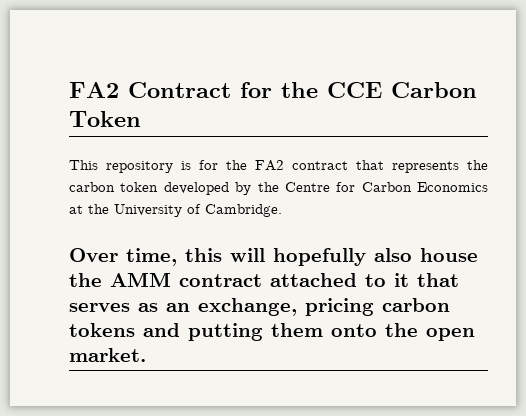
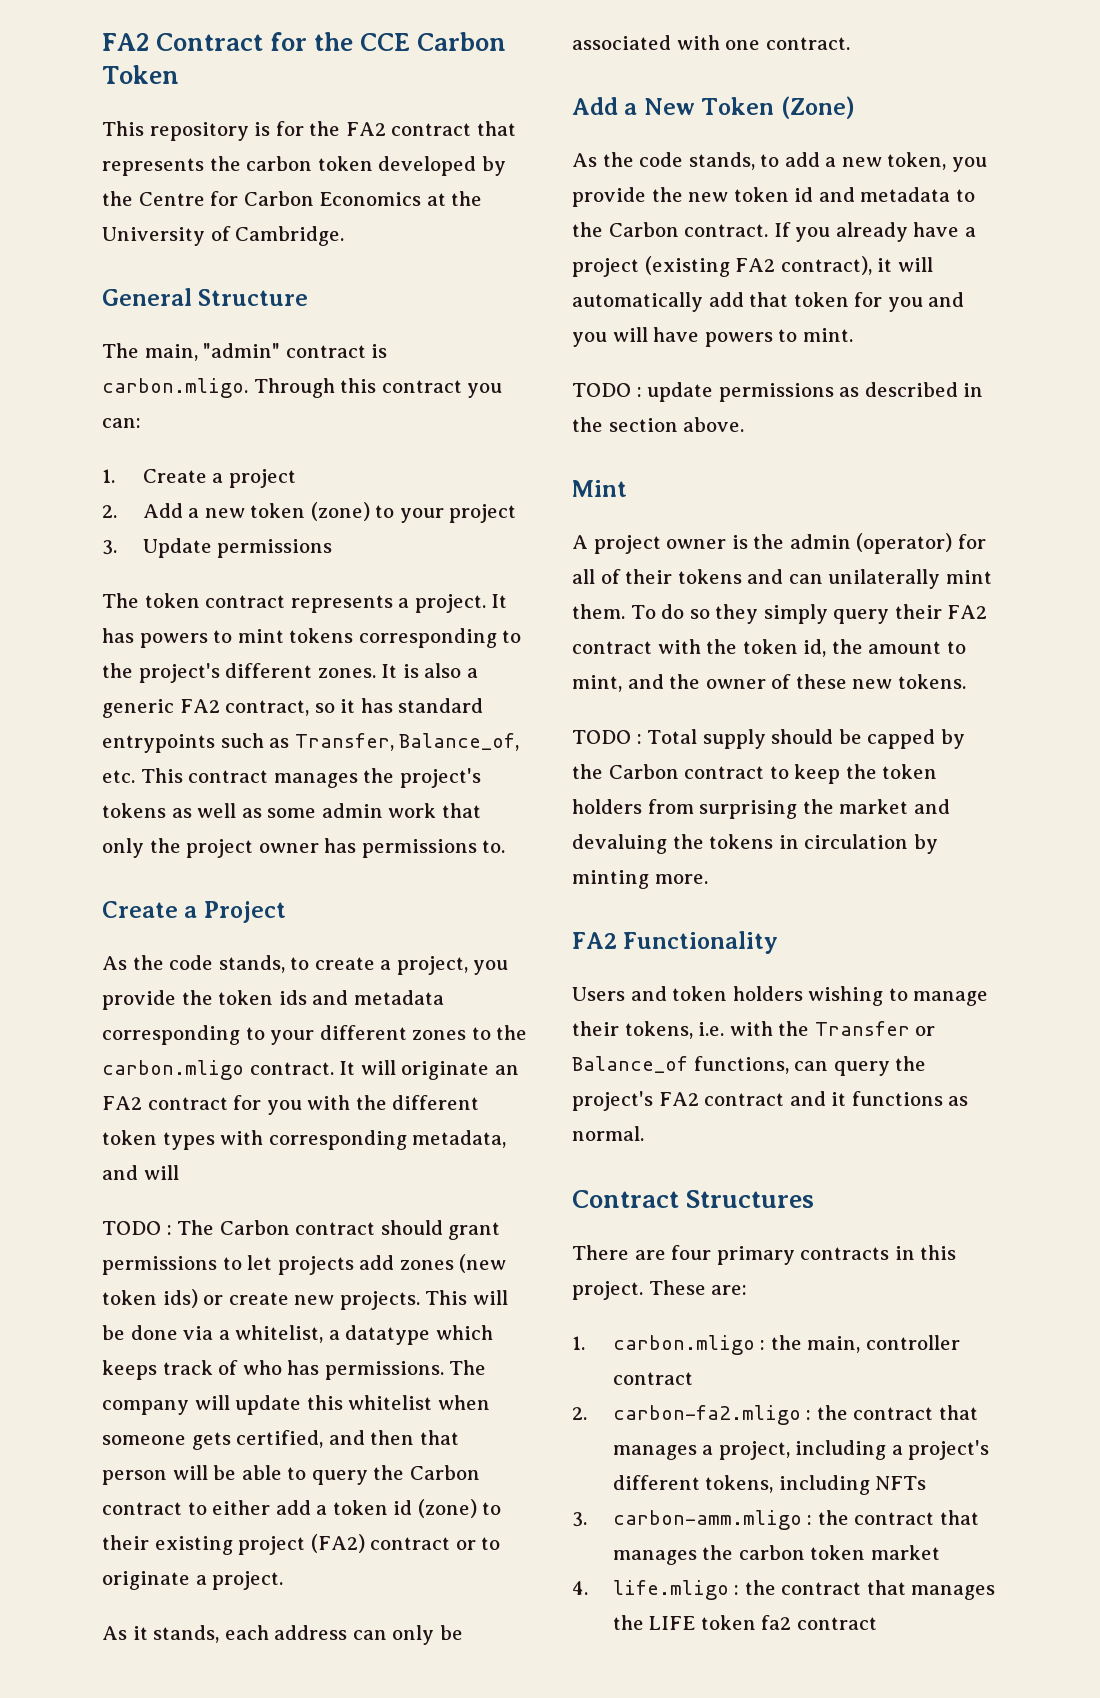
- Over time, this will hopefully also house the AMM contract attached to it that serves as an exchange, pricing carbon tokens and putting them onto the open market.
+ General Structure
+ The main, "admin" contract is carbon.mligo. Through this contract you can:
+ 1. Create a project
+ 2. Add a new token (zone) to your project
+ 3. Update permissions
+ The token contract represents a project. It has powers to mint tokens corresponding to the project's different zones. It is also a generic FA2 contract, so it has standard entrypoints such as Transfer, Balance_of, etc. This contract manages the project's tokens as well as some admin work that only the project owner has permissions to.
+ Create a Project
+ As the code stands, to create a project, you provide the token ids and metadata corresponding to your different zones to the carbon.mligo contract. It will originate an FA2 contract for you with the different token types with corresponding metadata, and will
+ TODO : The Carbon contract should grant permissions to let projects add zones (new token ids) or create new projects. This will be done via a whitelist, a datatype which keeps track of who has permissions. The company will update this whitelist when someone gets certified, and then that person will be able to query the Carbon contract to either add a token id (zone) to their existing project (FA2) contract or to originate a project.
+ As it stands, each address can only be associated with one contract.
+ Add a New Token (Zone)
+ As the code stands, to add a new token, you provide the new token id and metadata to the Carbon contract. If you already have a project (existing FA2 contract), it will automatically add that token for you and you will have powers to mint.
+ TODO : update permissions as described in the section above.
+ Mint
+ A project owner is the admin (operator) for all of their tokens and can unilaterally mint them. To do so they simply query their FA2 contract with the token id, the amount to mint, and the owner of these new tokens.
+ TODO : Total supply should be capped by the Carbon contract to keep the token holders from surprising the market and devaluing the tokens in circulation by minting more.
+ FA2 Functionality
+ Users and token holders wishing to manage their tokens, i.e. with the Transfer or Balance_of functions, can query the project's FA2 contract and it functions as normal.
+ Contract Structures
+ There are four primary contracts in this project. These are:
+ 1. carbon.mligo : the main, controller contract
+ 2. carbon-fa2.mligo : the contract that manages a project, including a project's different tokens, including NFTs
+ 3. carbon-amm.mligo : the contract that manages the carbon token market
+ 4. life.mligo : the contract that manages the LIFE token fa2 contract

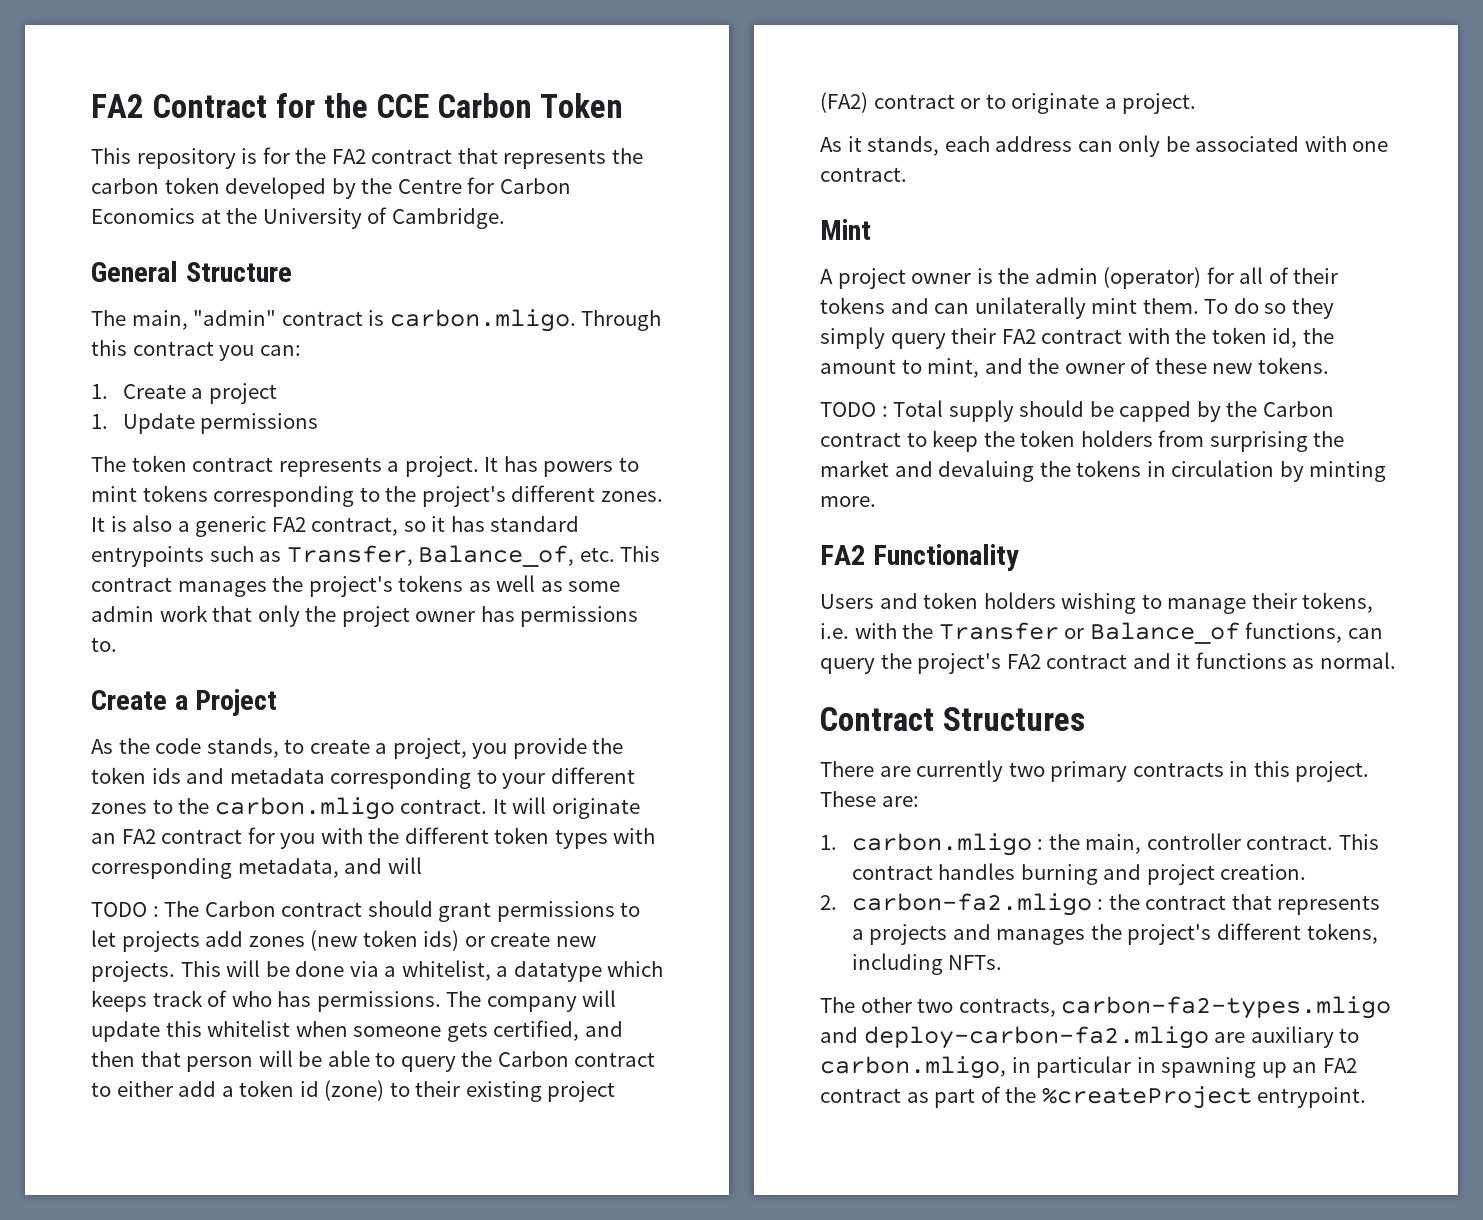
- 2. Add a new token (zone) to your project
- 3. Update permissions
+ 1. Update permissions
- Add a New Token (Zone)
- As the code stands, to add a new token, you provide the new token id and metadata to the Carbon contract. If you already have a project (existing FA2 contract), it will automatically add that token for you and you will have powers to mint.
- TODO : update permissions as described in the section above.
- There are four primary contracts in this project.
+ There are currently two primary contracts in this project.
- 1. carbon.mligo : the main, controller contract
+ 1. carbon.mligo : the main, controller contract. This contract handles burning and project creation.
- 2. carbon-fa2.mligo : the contract that manages a project, including a project's different tokens, including NFTs
- 3. carbon-amm.mligo : the contract that manages the carbon token market
- 4. life.mligo : the contract that manages the LIFE token fa2 contract
+ 2. carbon-fa2.mligo : the contract that represents a projects and manages the project's different tokens, including NFTs.
+ The other two contracts, carbon-fa2-types.mligo and deploy-carbon-fa2.mligo are auxiliary to carbon.mligo, in particular in spawning up an FA2 contract as part of the %createProject entrypoint.

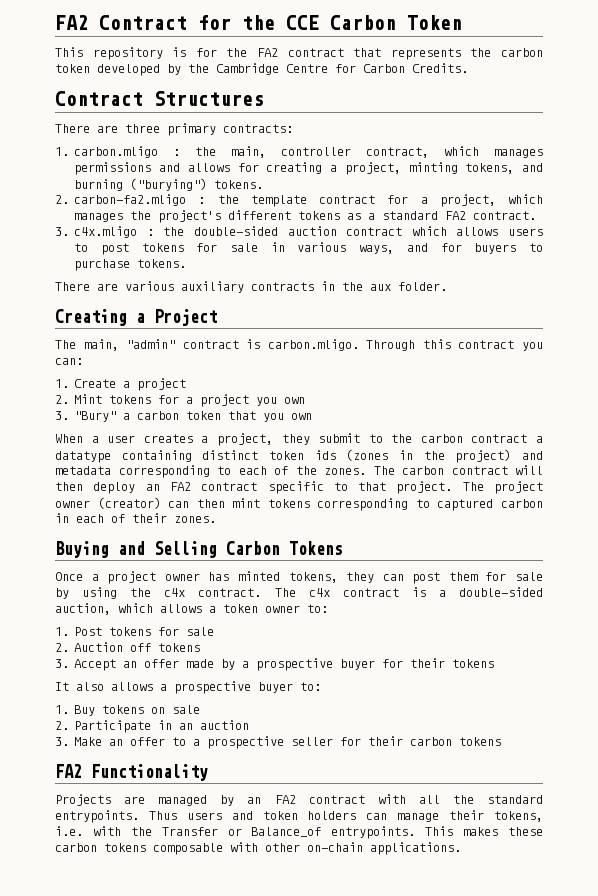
- This repository is for the FA2 contract that represents the carbon token developed by the Centre for Carbon Economics at the University of Cambridge.
- General Structure
+ This repository is for the FA2 contract that represents the carbon token developed by the Cambridge Centre for Carbon Credits.
+ Contract Structures
+ There are three primary contracts:
+ 1. carbon.mligo : the main, controller contract, which manages permissions and allows for creating a project, minting tokens, and burning ("burying") tokens.
+ 2. carbon-fa2.mligo : the template contract for a project, which manages the project's different tokens as a standard FA2 contract.
+ 3. c4x.mligo : the double-sided auction contract which allows users to post tokens for sale in various ways, and for buyers to purchase tokens.
+ There are various auxiliary contracts in the aux folder.
+ Creating a Project
- 1. Update permissions
- The token contract represents a project. It has powers to mint tokens corresponding to the project's different zones. It is also a generic FA2 contract, so it has standard entrypoints such as Transfer, Balance_of, etc. This contract manages the project's tokens as well as some admin work that only the project owner has permissions to.
- Create a Project
- As the code stands, to create a project, you provide the token ids and metadata corresponding to your different zones to the carbon.mligo contract. It will originate an FA2 contract for you with the different token types with corresponding metadata, and will
- TODO : The Carbon contract should grant permissions to let projects add zones (new token ids) or create new projects. This will be done via a whitelist, a datatype which keeps track of who has permissions. The company will update this whitelist when someone gets certified, and then that person will be able to query the Carbon contract to either add a token id (zone) to their existing project (FA2) contract or to originate a project.
- As it stands, each address can only be associated with one contract.
- Mint
- A project owner is the admin (operator) for all of their tokens and can unilaterally mint them. To do so they simply query their FA2 contract with the token id, the amount to mint, and the owner of these new tokens.
- TODO : Total supply should be capped by the Carbon contract to keep the token holders from surprising the market and devaluing the tokens in circulation by minting more.
+ 2. Mint tokens for a project you own
+ 3. "Bury" a carbon token that you own
+ When a user creates a project, they submit to the carbon contract a datatype containing distinct token ids (zones in the project) and metadata corresponding to each of the zones. The carbon contract will then deploy an FA2 contract specific to that project. The project owner (creator) can then mint tokens corresponding to captured carbon in each of their zones.
+ Buying and Selling Carbon Tokens
+ Once a project owner has minted tokens, they can post them for sale by using the c4x contract. The c4x contract is a double-sided auction, which allows a token owner to:
+ 1. Post tokens for sale
+ 2. Auction off tokens
+ 3. Accept an offer made by a prospective buyer for their tokens
+ It also allows a prospective buyer to:
+ 1. Buy tokens on sale
+ 2. Participate in an auction
+ 3. Make an offer to a prospective seller for their carbon tokens
  FA2 Functionality
- Users and token holders wishing to manage their tokens, i.e. with the Transfer or Balance_of functions, can query the project's FA2 contract and it functions as normal.
- Contract Structures
- There are currently two primary contracts in this project. These are:
- 1. carbon.mligo : the main, controller contract. This contract handles burning and project creation.
- 2. carbon-fa2.mligo : the contract that represents a projects and manages the project's different tokens, including NFTs.
- The other two contracts, carbon-fa2-types.mligo and deploy-carbon-fa2.mligo are auxiliary to carbon.mligo, in particular in spawning up an FA2 contract as part of the %createProject entrypoint.
+ Projects are managed by an FA2 contract with all the standard entrypoints. Thus users and token holders can manage their tokens, i.e. with the Transfer or Balance_of entrypoints. This makes these carbon tokens composable with other on-chain applications.

